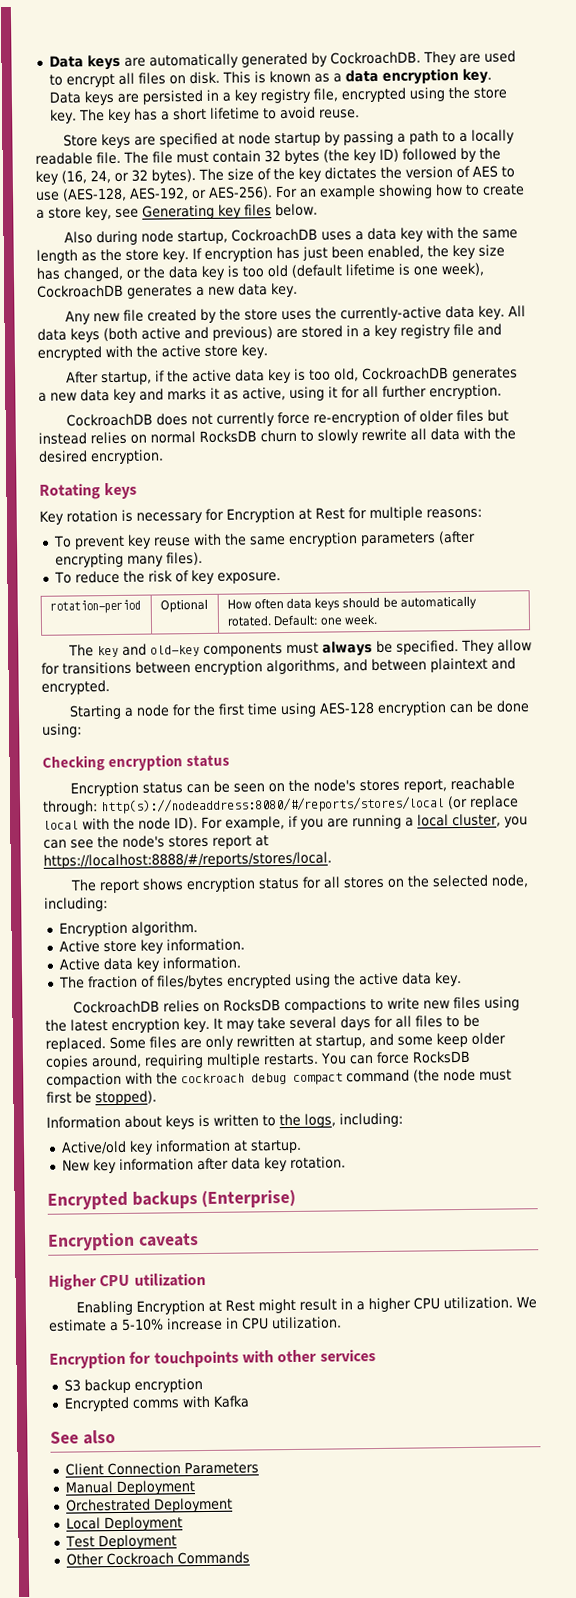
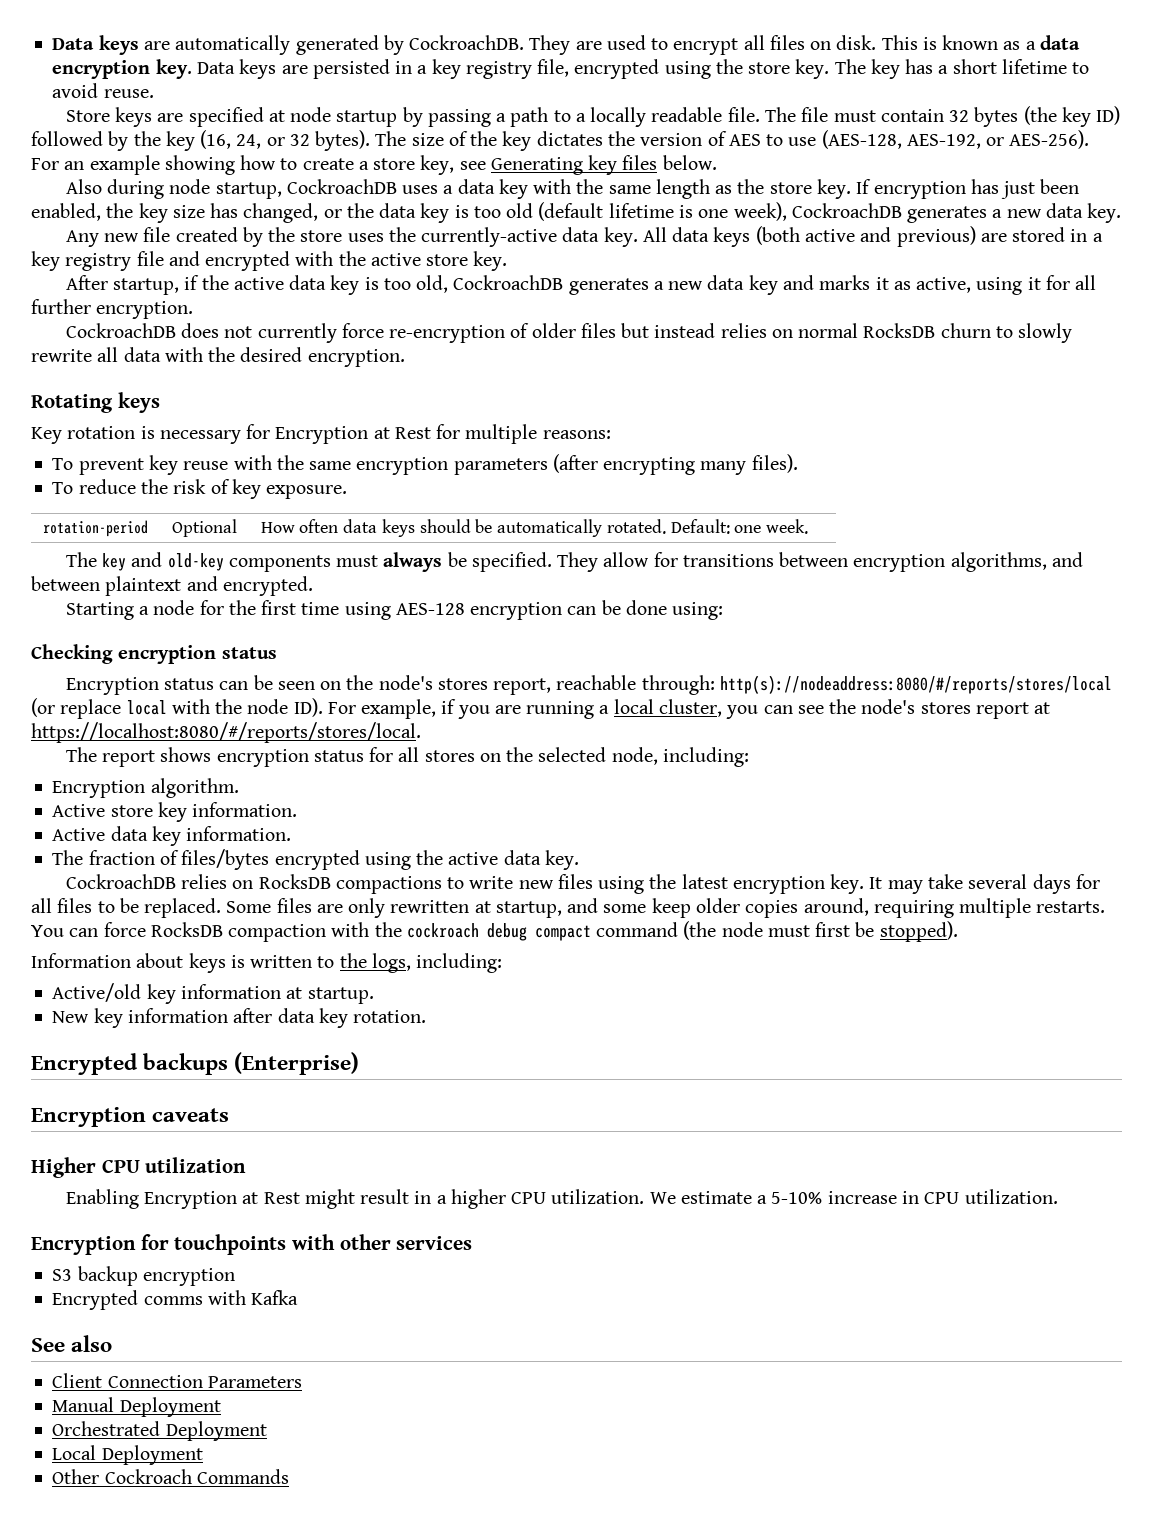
- Encryption status can be seen on the node's stores report, reachable through: http(s)://nodeaddress:8080/#/reports/stores/local (or replace local with the node ID). For example, if you are running a local cluster, you can see the node's stores report at https://localhost:8888/#/reports/stores/local.
+ Encryption status can be seen on the node's stores report, reachable through: http(s)://nodeaddress:8080/#/reports/stores/local (or replace local with the node ID). For example, if you are running a local cluster, you can see the node's stores report at https://localhost:8080/#/reports/stores/local.
- Test Deployment

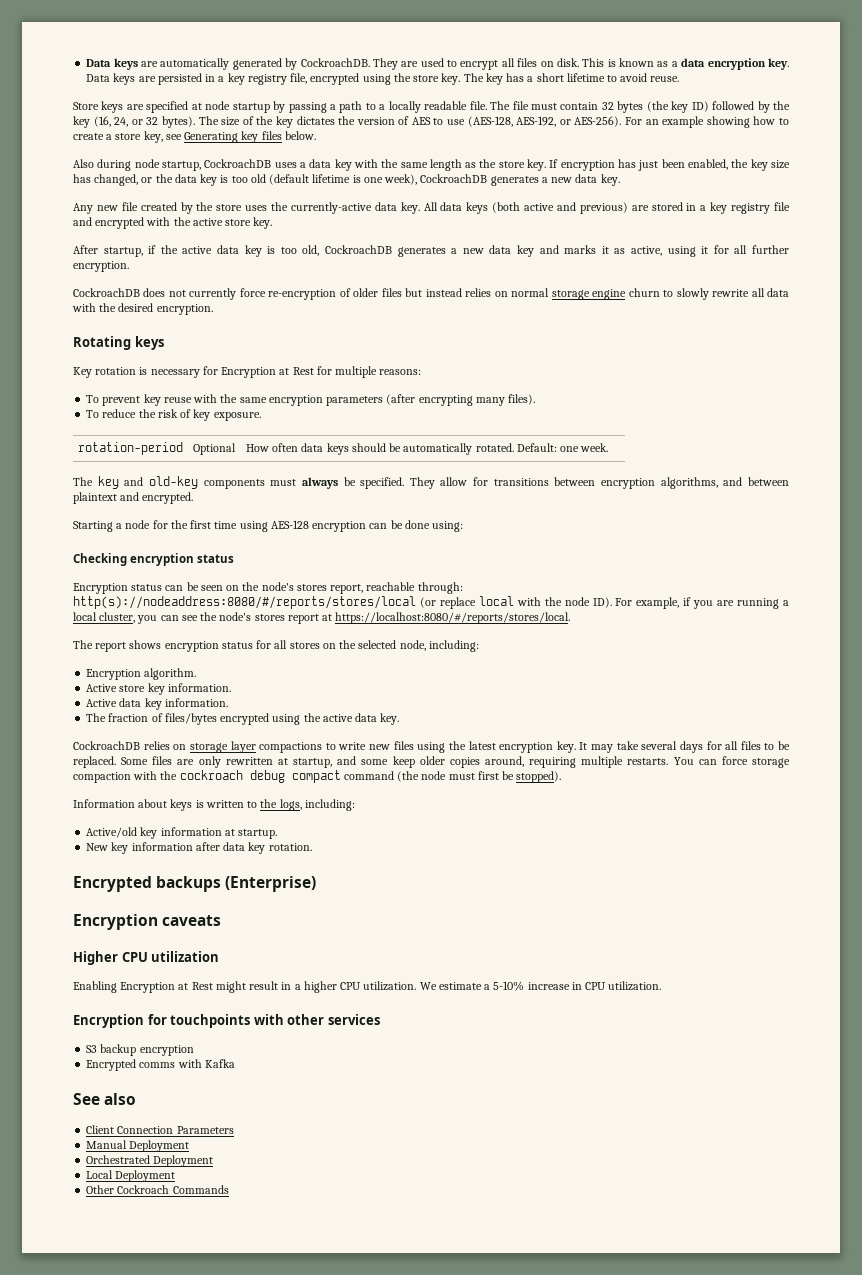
- CockroachDB does not currently force re-encryption of older files but instead relies on normal RocksDB churn to slowly rewrite all data with the desired encryption.
+ CockroachDB does not currently force re-encryption of older files but instead relies on normal storage engine churn to slowly rewrite all data with the desired encryption.
- CockroachDB relies on RocksDB compactions to write new files using the latest encryption key.
+ CockroachDB relies on storage layer compactions to write new files using the latest encryption key.
- You can force RocksDB compaction with the cockroach debug compact command (the node must first be stopped).
+ You can force storage compaction with the cockroach debug compact command (the node must first be stopped).

